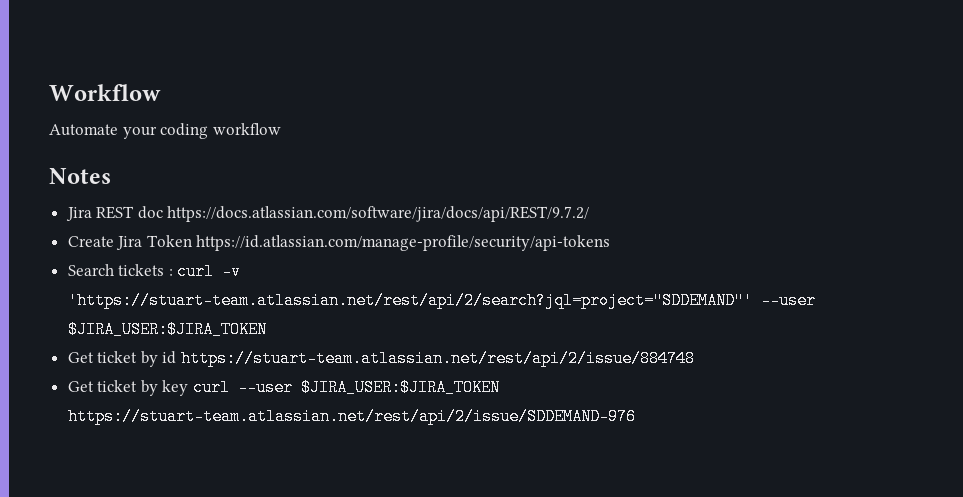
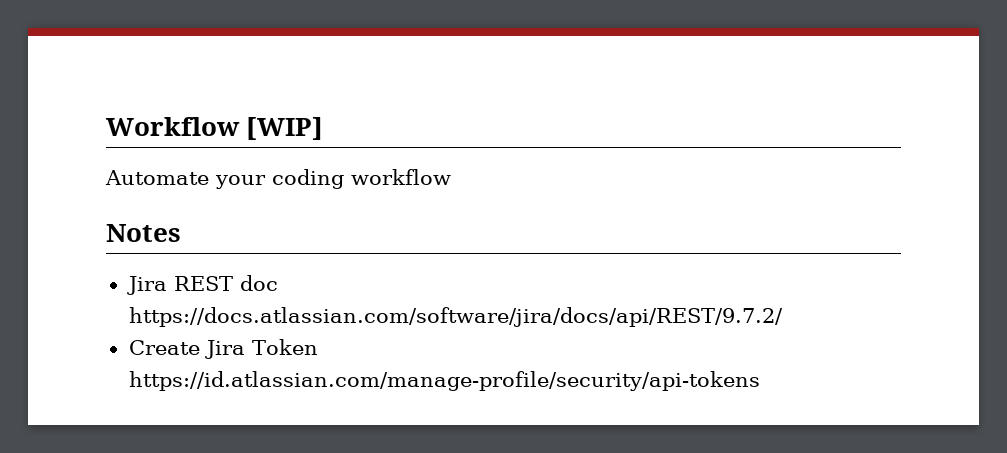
- Workflow
+ Workflow [WIP]
- Search tickets : curl -v 'https://stuart-team.atlassian.net/rest/api/2/search?jql=project="SDDEMAND"' --user $JIRA_USER:$JIRA_TOKEN
- Get ticket by id https://stuart-team.atlassian.net/rest/api/2/issue/884748
- Get ticket by key curl --user $JIRA_USER:$JIRA_TOKEN https://stuart-team.atlassian.net/rest/api/2/issue/SDDEMAND-976

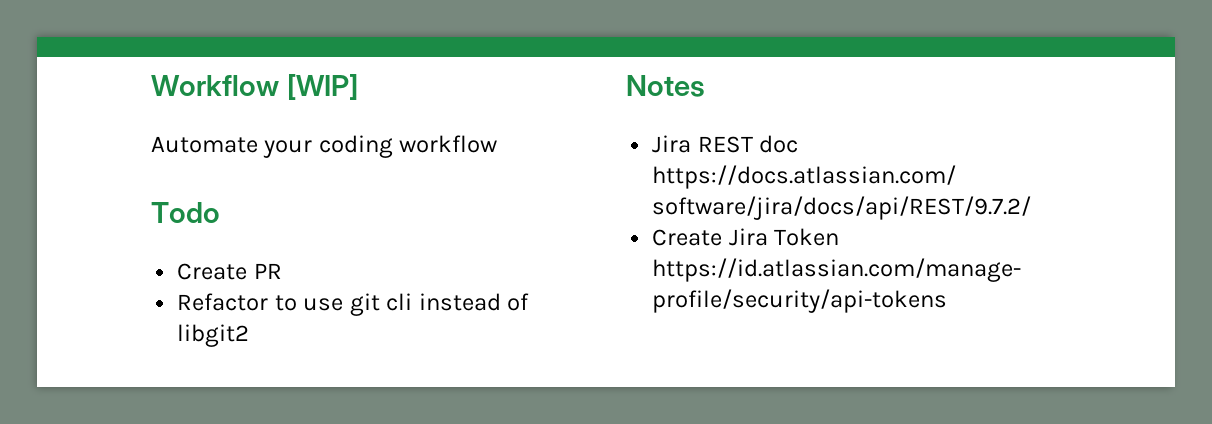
+ Todo
+ Create PR
+ Refactor to use git cli instead of libgit2

